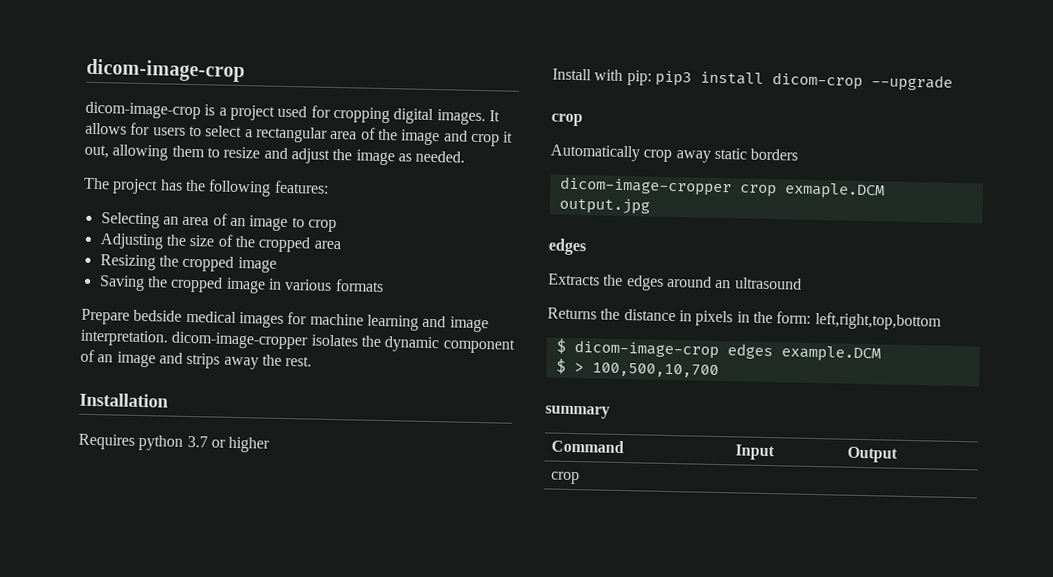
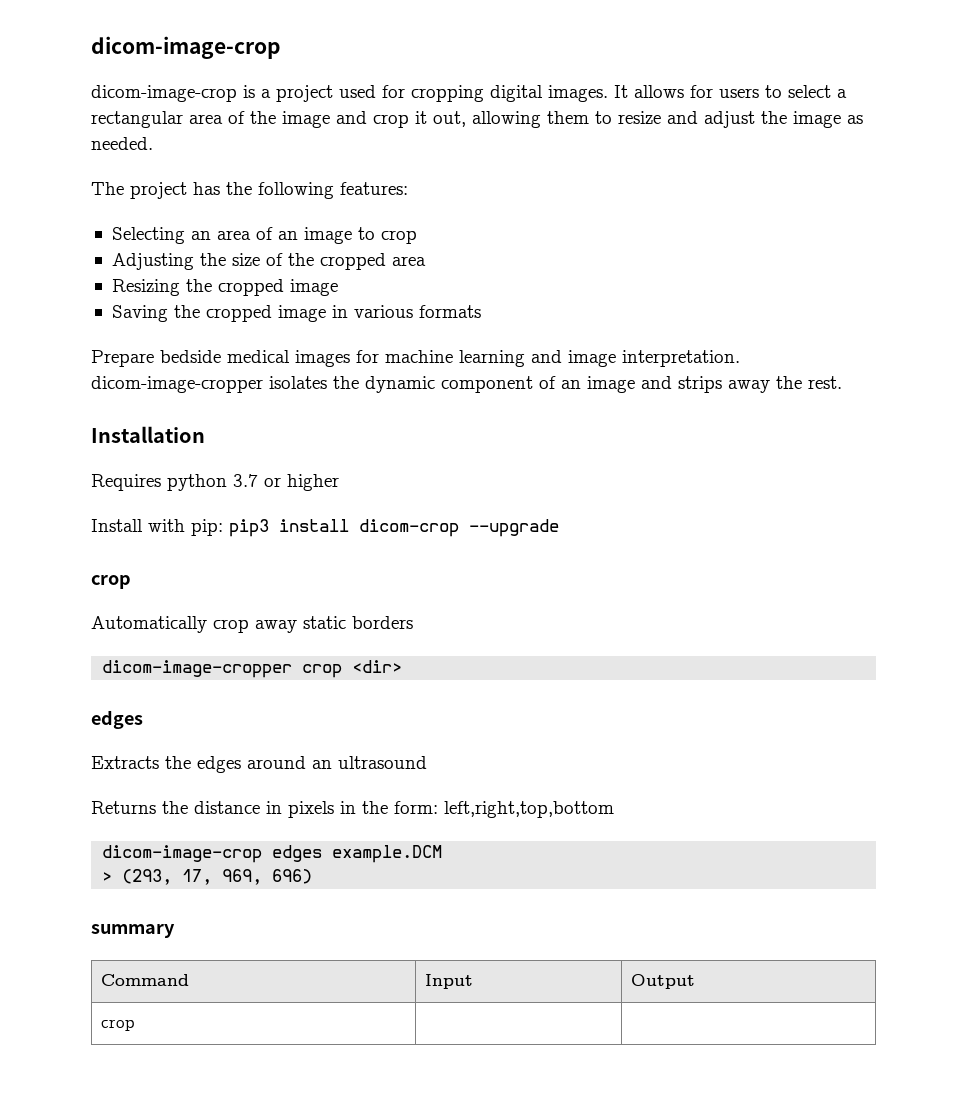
- dicom-image-cropper crop exmaple.DCM output.jpg
+ dicom-image-cropper crop <dir>
- $ dicom-image-crop edges example.DCM
+ dicom-image-crop edges example.DCM
- $ > 100,500,10,700
+ > (293, 17, 969, 696)

